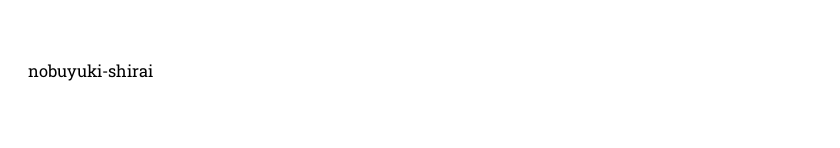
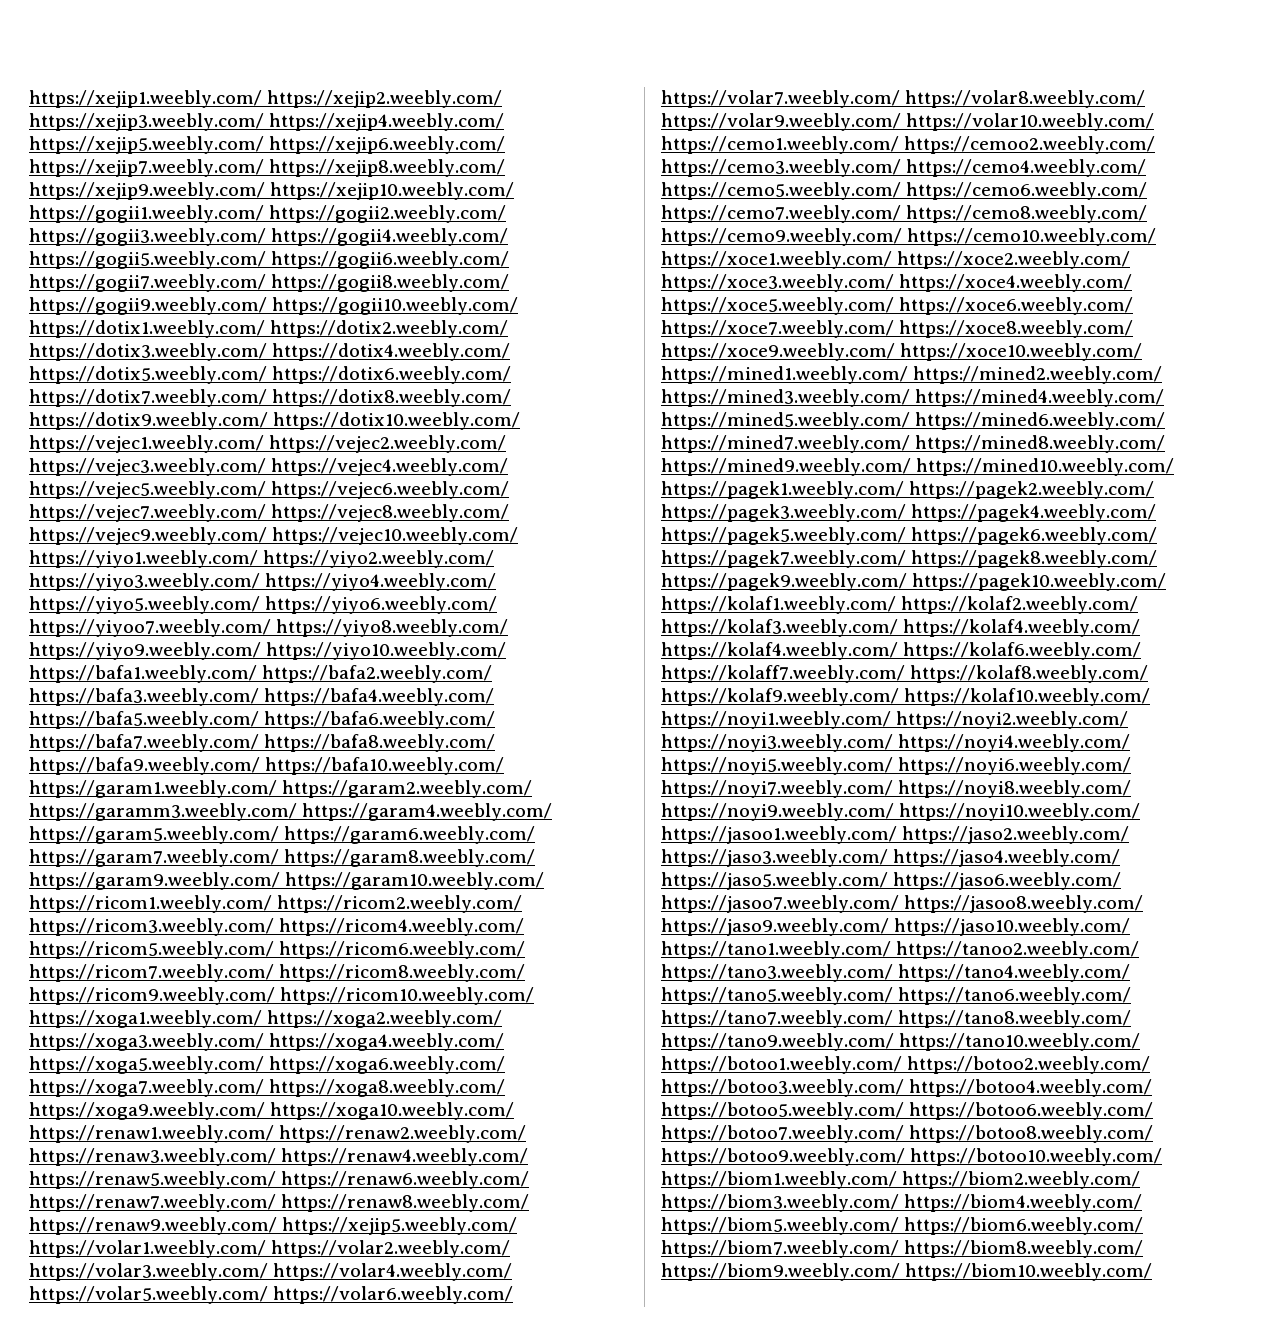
- nobuyuki-shirai
+ https://xejip1.weebly.com/ https://xejip2.weebly.com/ https://xejip3.weebly.com/ https://xejip4.weebly.com/ https://xejip5.weebly.com/ https://xejip6.weebly.com/ https://xejip7.weebly.com/ https://xejip8.weebly.com/ https://xejip9.weebly.com/ https://xejip10.weebly.com/ https://gogii1.weebly.com/ https://gogii2.weebly.com/ https://gogii3.weebly.com/ https://gogii4.weebly.com/ https://gogii5.weebly.com/ https://gogii6.weebly.com/ https://gogii7.weebly.com/ https://gogii8.weebly.com/ https://gogii9.weebly.com/ https://gogii10.weebly.com/ https://dotix1.weebly.com/ https://dotix2.weebly.com/ https://dotix3.weebly.com/ https://dotix4.weebly.com/ https://dotix5.weebly.com/ https://dotix6.weebly.com/ https://dotix7.weebly.com/ https://dotix8.weebly.com/ https://dotix9.weebly.com/ https://dotix10.weebly.com/ https://vejec1.weebly.com/ https://vejec2.weebly.com/ https://vejec3.weebly.com/ https://vejec4.weebly.com/ https://vejec5.weebly.com/ https://vejec6.weebly.com/ https://vejec7.weebly.com/ https://vejec8.weebly.com/ https://vejec9.weebly.com/ https://vejec10.weebly.com/ https://yiyo1.weebly.com/ https://yiyo2.weebly.com/ https://yiyo3.weebly.com/ https://yiyo4.weebly.com/ https://yiyo5.weebly.com/ https://yiyo6.weebly.com/ https://yiyoo7.weebly.com/ https://yiyo8.weebly.com/ https://yiyo9.weebly.com/ https://yiyo10.weebly.com/ https://bafa1.weebly.com/ https://bafa2.weebly.com/ https://bafa3.weebly.com/ https://bafa4.weebly.com/ https://bafa5.weebly.com/ https://bafa6.weebly.com/ https://bafa7.weebly.com/ https://bafa8.weebly.com/ https://bafa9.weebly.com/ https://bafa10.weebly.com/ https://garam1.weebly.com/ https://garam2.weebly.com/ https://garamm3.weebly.com/ https://garam4.weebly.com/ https://garam5.weebly.com/ https://garam6.weebly.com/ https://garam7.weebly.com/ https://garam8.weebly.com/ https://garam9.weebly.com/ https://garam10.weebly.com/ https://ricom1.weebly.com/ https://ricom2.weebly.com/ https://ricom3.weebly.com/ https://ricom4.weebly.com/ https://ricom5.weebly.com/ https://ricom6.weebly.com/ https://ricom7.weebly.com/ https://ricom8.weebly.com/ https://ricom9.weebly.com/ https://ricom10.weebly.com/ https://xoga1.weebly.com/ https://xoga2.weebly.com/ https://xoga3.weebly.com/ https://xoga4.weebly.com/ https://xoga5.weebly.com/ https://xoga6.weebly.com/ https://xoga7.weebly.com/ https://xoga8.weebly.com/ https://xoga9.weebly.com/ https://xoga10.weebly.com/ https://renaw1.weebly.com/ https://renaw2.weebly.com/ https://renaw3.weebly.com/ https://renaw4.weebly.com/ https://renaw5.weebly.com/ https://renaw6.weebly.com/ https://renaw7.weebly.com/ https://renaw8.weebly.com/ https://renaw9.weebly.com/ https://xejip5.weebly.com/ https://volar1.weebly.com/ https://volar2.weebly.com/ https://volar3.weebly.com/ https://volar4.weebly.com/ https://volar5.weebly.com/ https://volar6.weebly.com/ https://volar7.weebly.com/ https://volar8.weebly.com/ https://volar9.weebly.com/ https://volar10.weebly.com/ https://cemo1.weebly.com/ https://cemoo2.weebly.com/ https://cemo3.weebly.com/ https://cemo4.weebly.com/ https://cemo5.weebly.com/ https://cemo6.weebly.com/ https://cemo7.weebly.com/ https://cemo8.weebly.com/ https://cemo9.weebly.com/ https://cemo10.weebly.com/ https://xoce1.weebly.com/ https://xoce2.weebly.com/ https://xoce3.weebly.com/ https://xoce4.weebly.com/ https://xoce5.weebly.com/ https://xoce6.weebly.com/ https://xoce7.weebly.com/ https://xoce8.weebly.com/ https://xoce9.weebly.com/ https://xoce10.weebly.com/ https://mined1.weebly.com/ https://mined2.weebly.com/ https://mined3.weebly.com/ https://mined4.weebly.com/ https://mined5.weebly.com/ https://mined6.weebly.com/ https://mined7.weebly.com/ https://mined8.weebly.com/ https://mined9.weebly.com/ https://mined10.weebly.com/ https://pagek1.weebly.com/ https://pagek2.weebly.com/ https://pagek3.weebly.com/ https://pagek4.weebly.com/ https://pagek5.weebly.com/ https://pagek6.weebly.com/ https://pagek7.weebly.com/ https://pagek8.weebly.com/ https://pagek9.weebly.com/ https://pagek10.weebly.com/ https://kolaf1.weebly.com/ https://kolaf2.weebly.com/ https://kolaf3.weebly.com/ https://kolaf4.weebly.com/ https://kolaf4.weebly.com/ https://kolaf6.weebly.com/ https://kolaff7.weebly.com/ https://kolaf8.weebly.com/ https://kolaf9.weebly.com/ https://kolaf10.weebly.com/ https://noyi1.weebly.com/ https://noyi2.weebly.com/ https://noyi3.weebly.com/ https://noyi4.weebly.com/ https://noyi5.weebly.com/ https://noyi6.weebly.com/ https://noyi7.weebly.com/ https://noyi8.weebly.com/ https://noyi9.weebly.com/ https://noyi10.weebly.com/ https://jasoo1.weebly.com/ https://jaso2.weebly.com/ https://jaso3.weebly.com/ https://jaso4.weebly.com/ https://jaso5.weebly.com/ https://jaso6.weebly.com/ https://jasoo7.weebly.com/ https://jasoo8.weebly.com/ https://jaso9.weebly.com/ https://jaso10.weebly.com/ https://tano1.weebly.com/ https://tanoo2.weebly.com/ https://tano3.weebly.com/ https://tano4.weebly.com/ https://tano5.weebly.com/ https://tano6.weebly.com/ https://tano7.weebly.com/ https://tano8.weebly.com/ https://tano9.weebly.com/ https://tano10.weebly.com/ https://botoo1.weebly.com/ https://botoo2.weebly.com/ https://botoo3.weebly.com/ https://botoo4.weebly.com/ https://botoo5.weebly.com/ https://botoo6.weebly.com/ https://botoo7.weebly.com/ https://botoo8.weebly.com/ https://botoo9.weebly.com/ https://botoo10.weebly.com/ https://biom1.weebly.com/ https://biom2.weebly.com/ https://biom3.weebly.com/ https://biom4.weebly.com/ https://biom5.weebly.com/ https://biom6.weebly.com/ https://biom7.weebly.com/ https://biom8.weebly.com/ https://biom9.weebly.com/ https://biom10.weebly.com/

